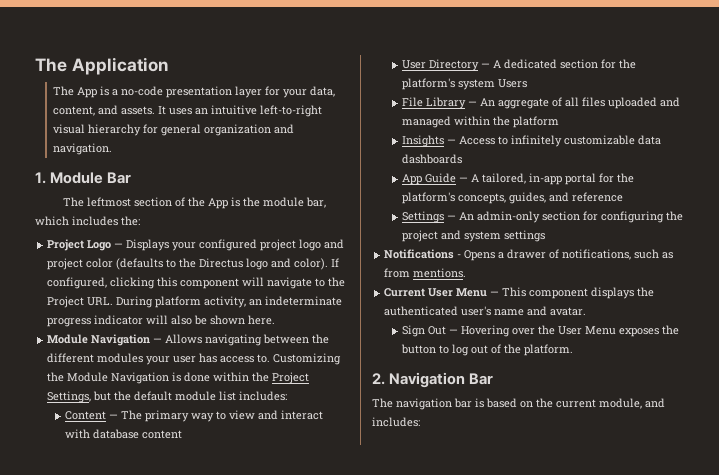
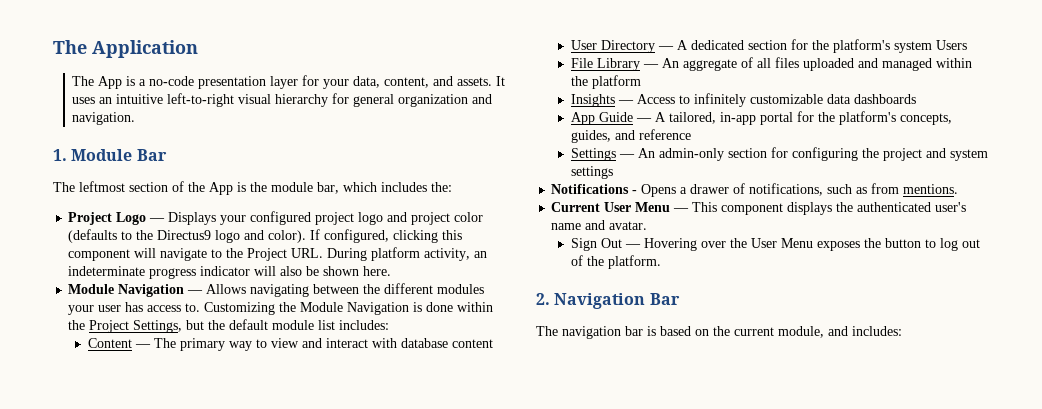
- Project Logo — Displays your configured project logo and project color (defaults to the Directus logo and color).
+ Project Logo — Displays your configured project logo and project color (defaults to the Directus9 logo and color).

